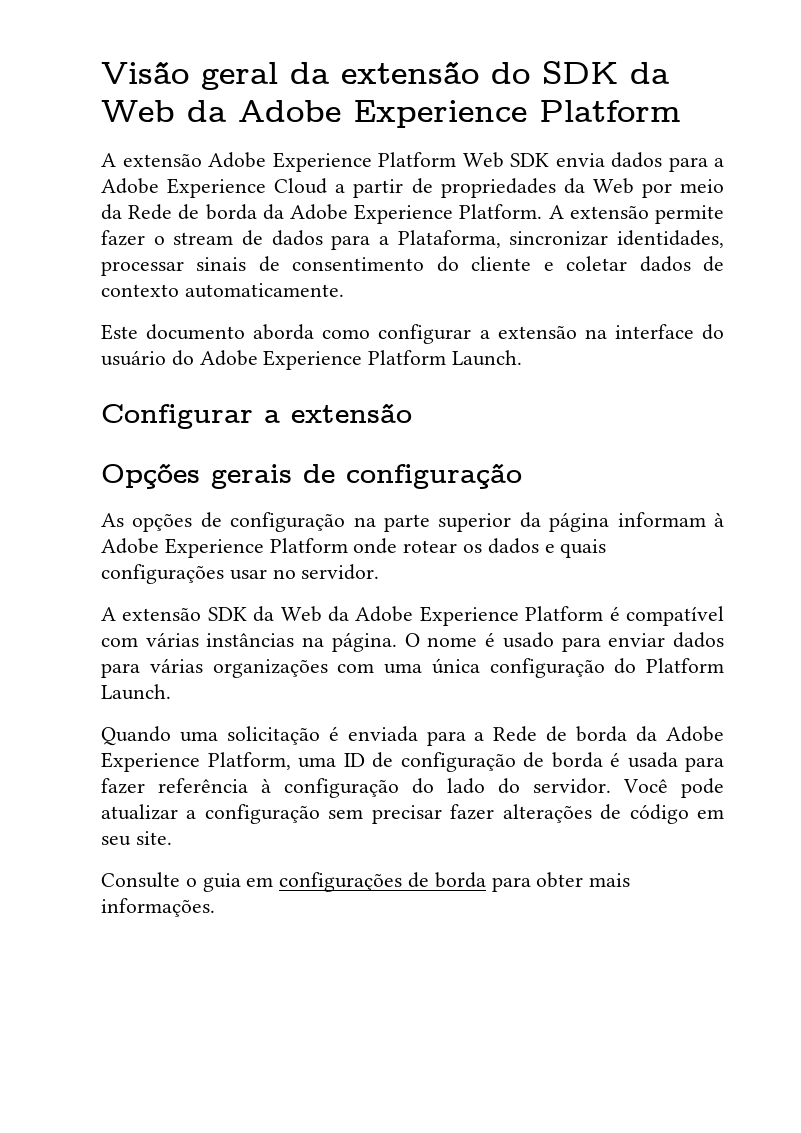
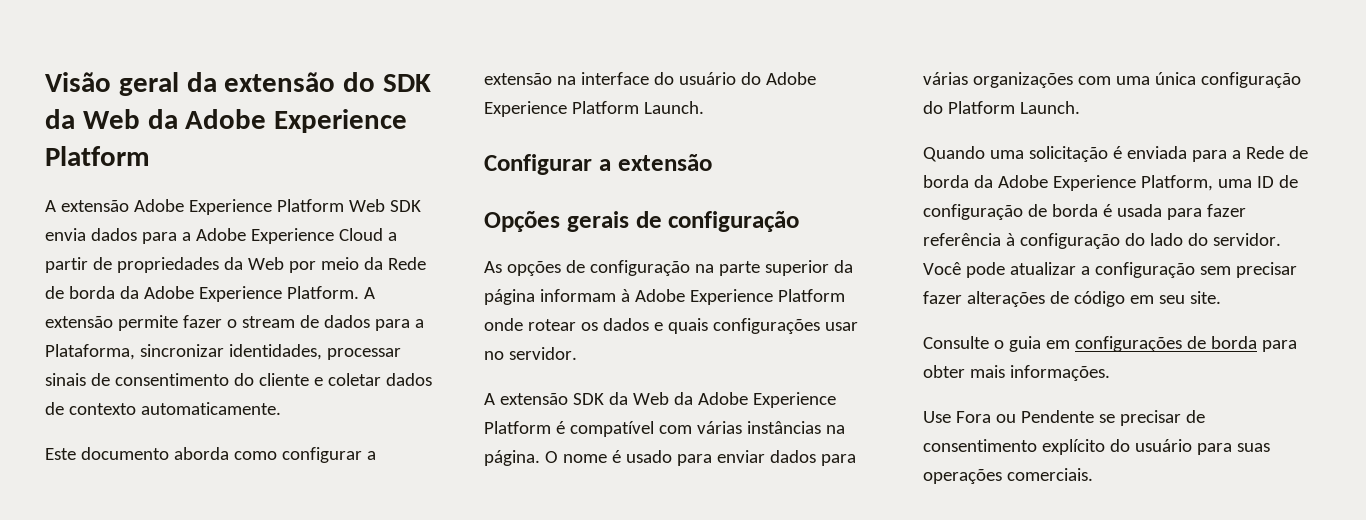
+ Use Fora ou Pendente se precisar de consentimento explícito do usuário para suas operações comerciais.

